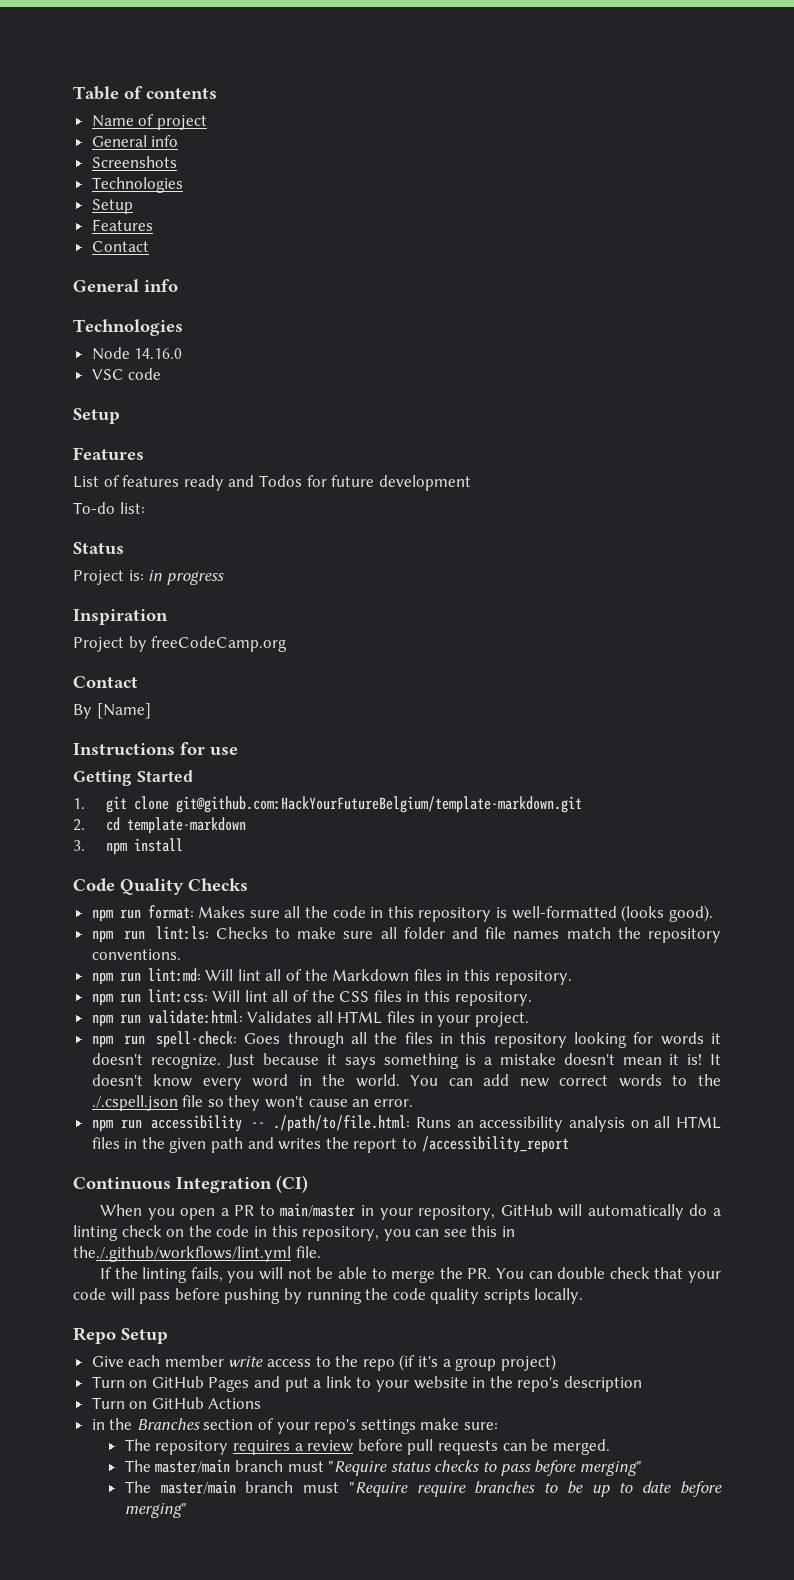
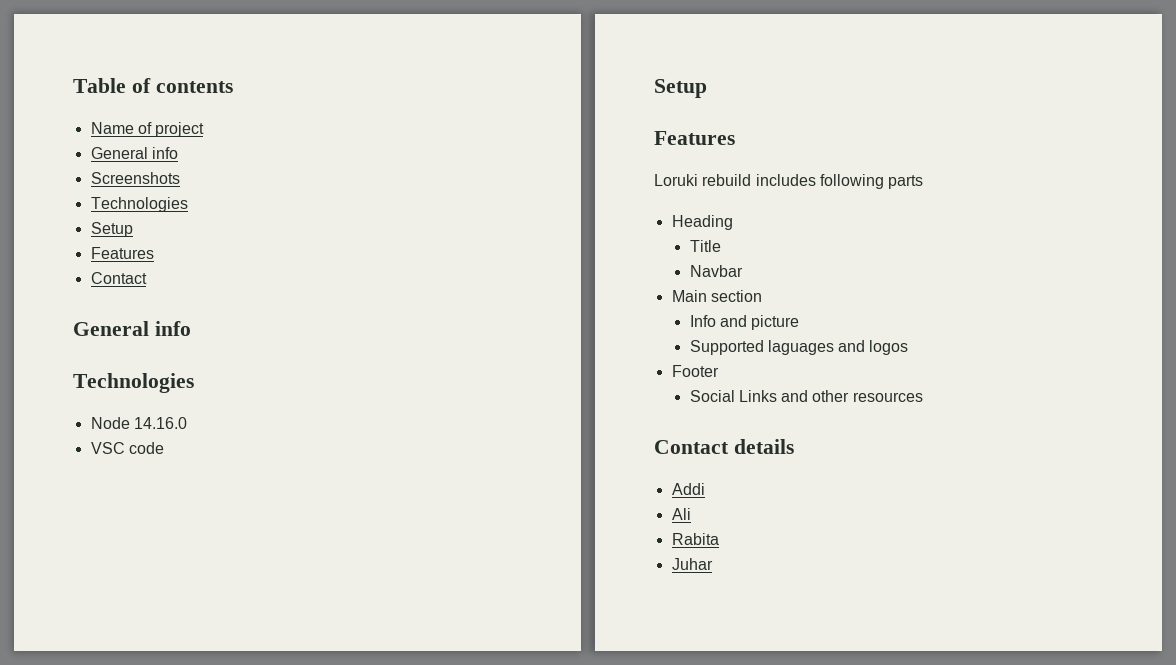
- List of features ready and Todos for future development
- To-do list:
- Status
- Project is: in progress
- Inspiration
- Project by freeCodeCamp.org
- Contact
- By [Name]
- Instructions for use
- Getting Started
- 1. git clone git@github.com:HackYourFutureBelgium/template-markdown.git
- 2. cd template-markdown
- 3. npm install
- Code Quality Checks
- npm run format: Makes sure all the code in this repository is well-formatted (looks good).
- npm run lint:ls: Checks to make sure all folder and file names match the repository conventions.
- npm run lint:md: Will lint all of the Markdown files in this repository.
- npm run lint:css: Will lint all of the CSS files in this repository.
- npm run validate:html: Validates all HTML files in your project.
- npm run spell-check: Goes through all the files in this repository looking for words it doesn't recognize. Just because it says something is a mistake doesn't mean it is! It doesn't know every word in the world. You can add new correct words to the ./.cspell.json file so they won't cause an error.
- npm run accessibility -- ./path/to/file.html: Runs an accessibility analysis on all HTML files in the given path and writes the report to /accessibility_report
- Continuous Integration (CI)
- When you open a PR to main/master in your repository, GitHub will automatically do a linting check on the code in this repository, you can see this in the./.github/workflows/lint.yml file.
- If the linting fails, you will not be able to merge the PR. You can double check that your code will pass before pushing by running the code quality scripts locally.
- Repo Setup
- Give each member write access to the repo (if it's a group project)
- Turn on GitHub Pages and put a link to your website in the repo's description
- Turn on GitHub Actions
- in the Branches section of your repo's settings make sure:
- The repository requires a review before pull requests can be merged.
- The master/main branch must "Require status checks to pass before merging"
- The master/main branch must "Require require branches to be up to date before merging"
+ Loruki rebuild includes following parts
+ Heading
+ Title
+ Navbar
+ Main section
+ Info and picture
+ Supported laguages and logos
+ Footer
+ Social Links and other resources
+ Contact details
+ Addi
+ Ali
+ Rabita
+ Juhar

